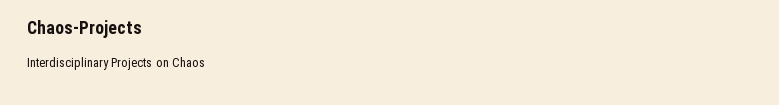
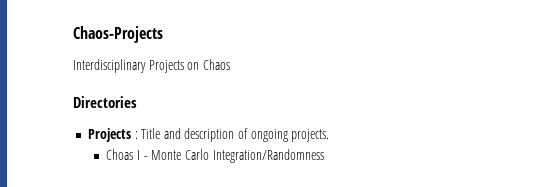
+ Directories
+ Projects : Title and description of ongoing projects.
+ Choas I - Monte Carlo Integration/Randomness

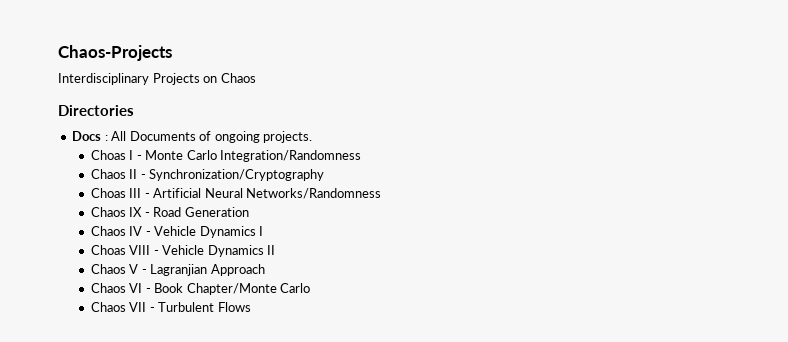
- Projects : Title and description of ongoing projects.
+ Docs : All Documents of ongoing projects.
+ Chaos II - Synchronization/Cryptography
+ Choas III - Artificial Neural Networks/Randomness
+ Chaos IX - Road Generation
+ Chaos IV - Vehicle Dynamics I
+ Choas VIII - Vehicle Dynamics II
+ Chaos V - Lagranjian Approach
+ Chaos VI - Book Chapter/Monte Carlo
+ Chaos VII - Turbulent Flows

